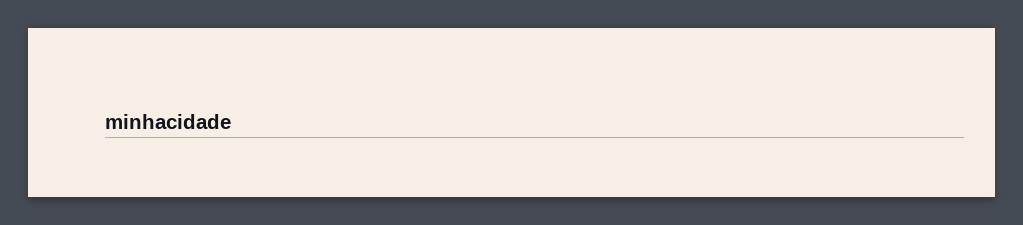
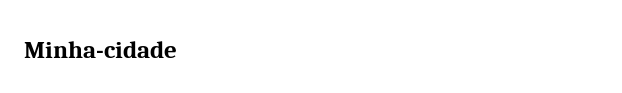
- minhacidade
+ Minha-cidade

